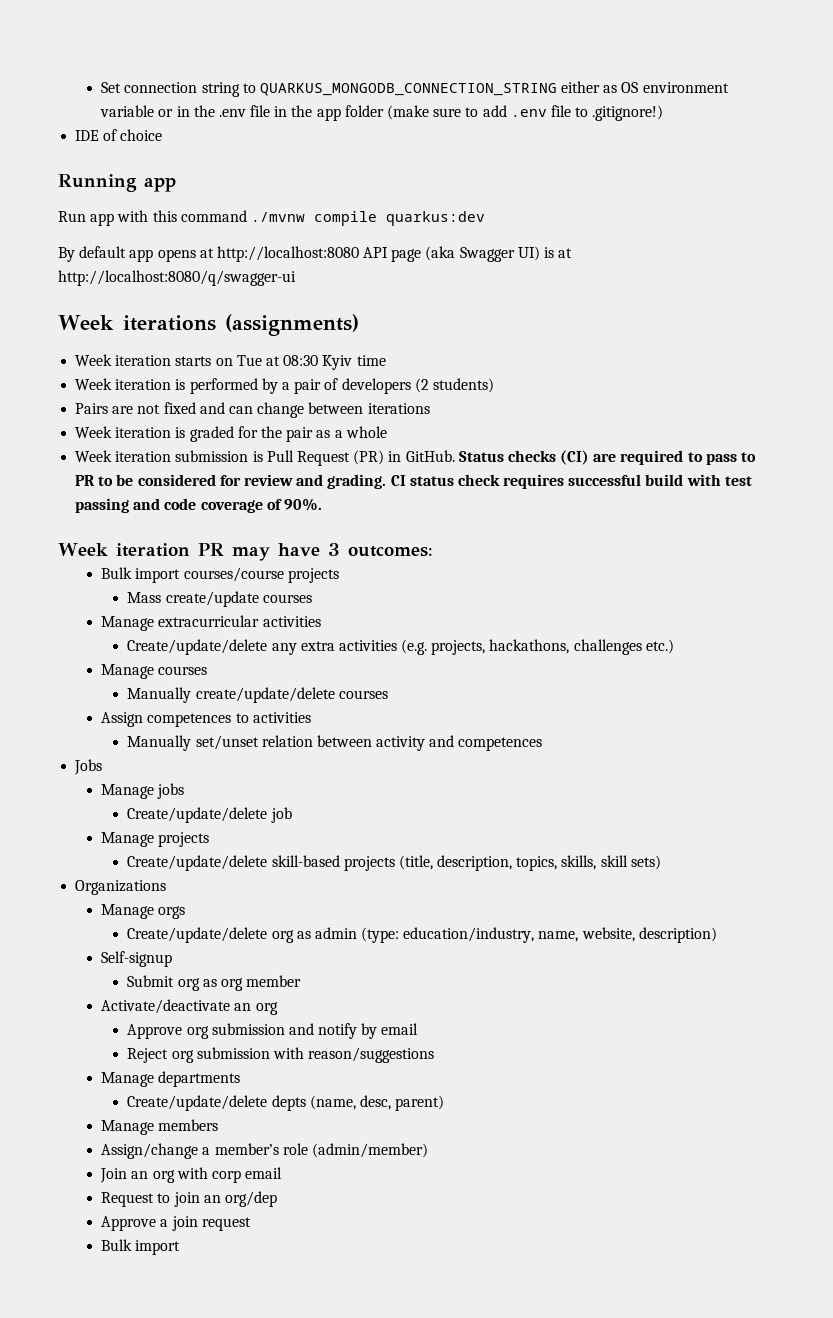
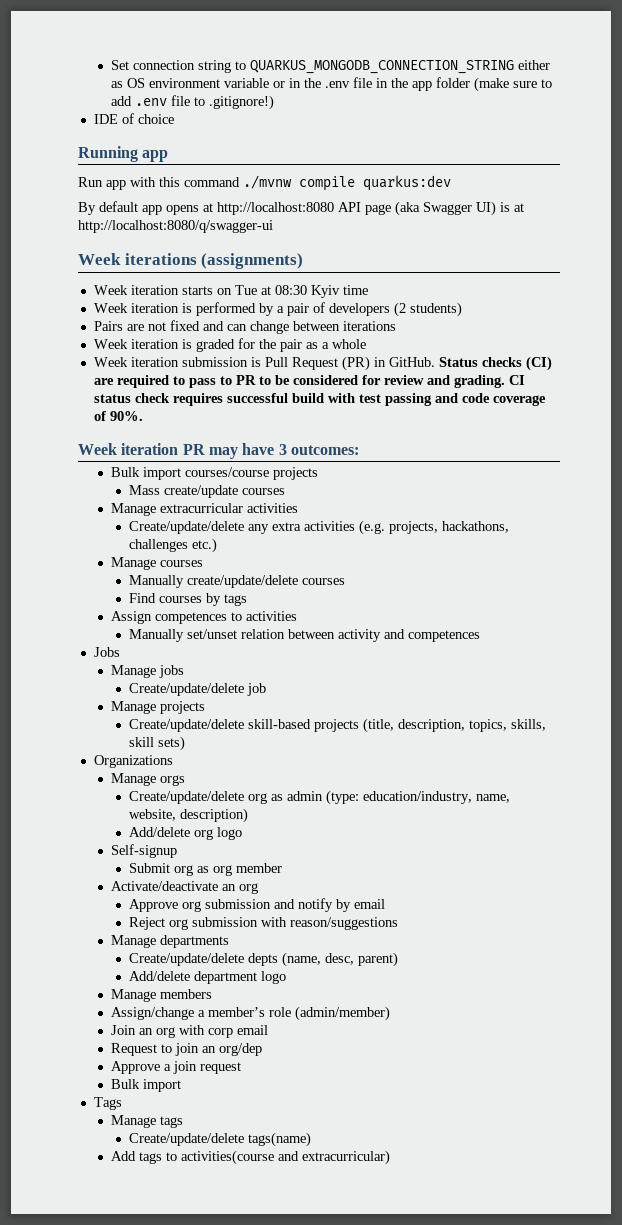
+ Find courses by tags
+ Add/delete org logo
+ Add/delete department logo
+ Tags
+ Manage tags
+ Create/update/delete tags(name)
+ Add tags to activities(course and extracurricular)

